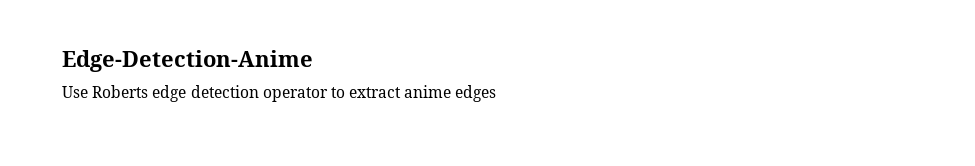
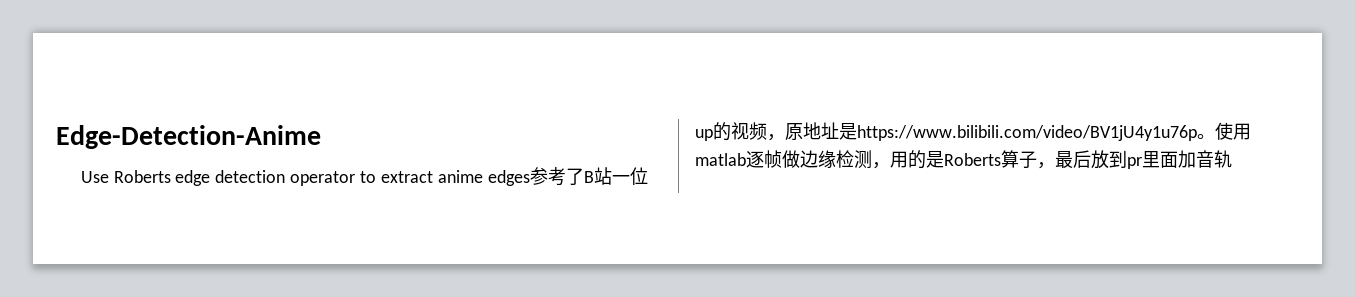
- Use Roberts edge detection operator to extract anime edges
+ Use Roberts edge detection operator to extract anime edges参考了B站一位up的视频，原地址是https://www.bilibili.com/video/BV1jU4y1u76p。使用matlab逐帧做边缘检测，用的是Roberts算子，最后放到pr里面加音轨

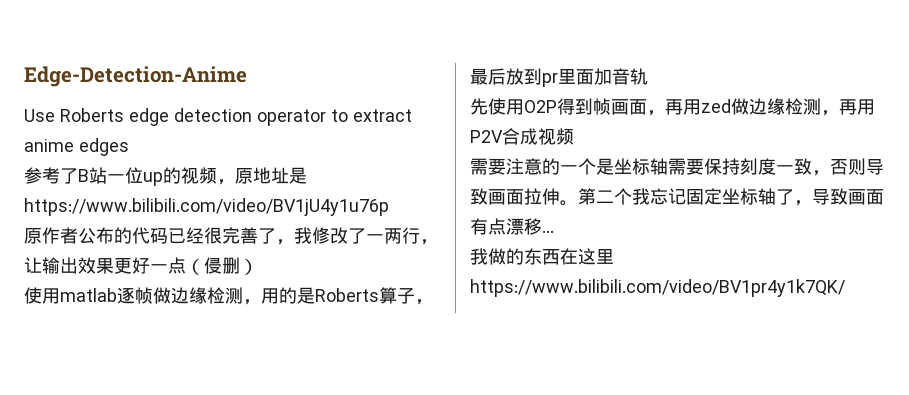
- Use Roberts edge detection operator to extract anime edges参考了B站一位up的视频，原地址是https://www.bilibili.com/video/BV1jU4y1u76p。使用matlab逐帧做边缘检测，用的是Roberts算子，最后放到pr里面加音轨
+ Use Roberts edge detection operator to extract anime edges
+ 参考了B站一位up的视频，原地址是https://www.bilibili.com/video/BV1jU4y1u76p
+ 原作者公布的代码已经很完善了，我修改了一两行，让输出效果更好一点（侵删）
+ 使用matlab逐帧做边缘检测，用的是Roberts算子，最后放到pr里面加音轨
+ 先使用O2P得到帧画面，再用zed做边缘检测，再用P2V合成视频
+ 需要注意的一个是坐标轴需要保持刻度一致，否则导致画面拉伸。第二个我忘记固定坐标轴了，导致画面有点漂移...
+ 我做的东西在这里https://www.bilibili.com/video/BV1pr4y1k7QK/

